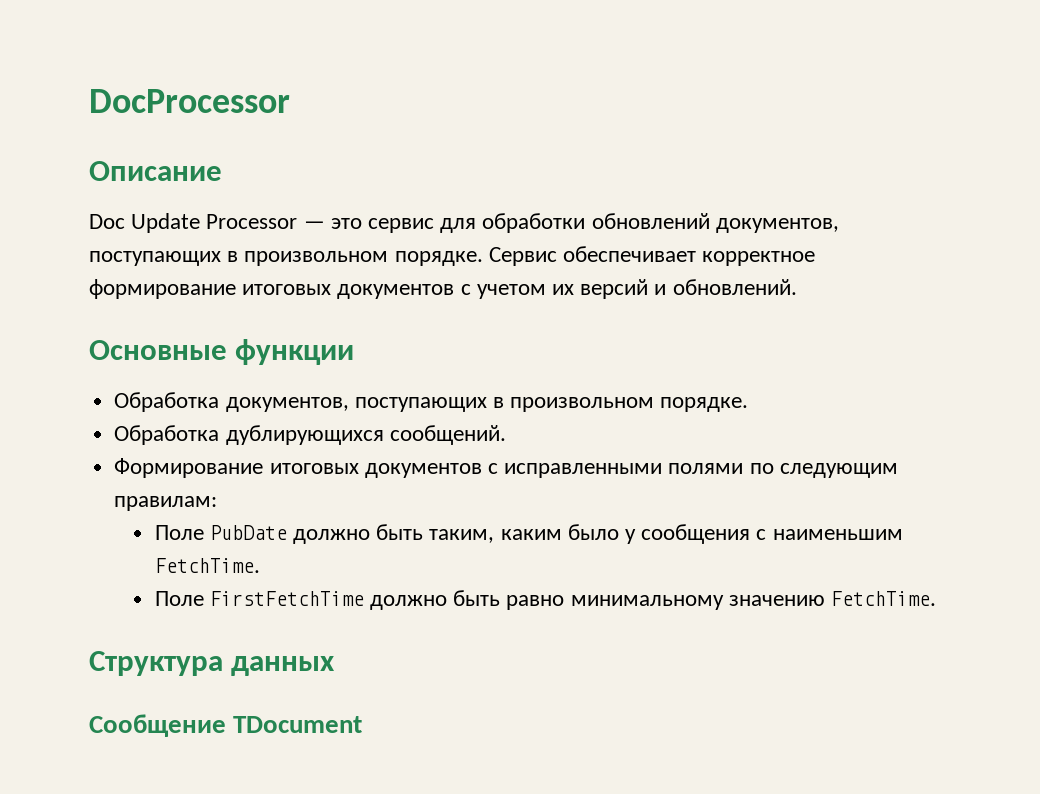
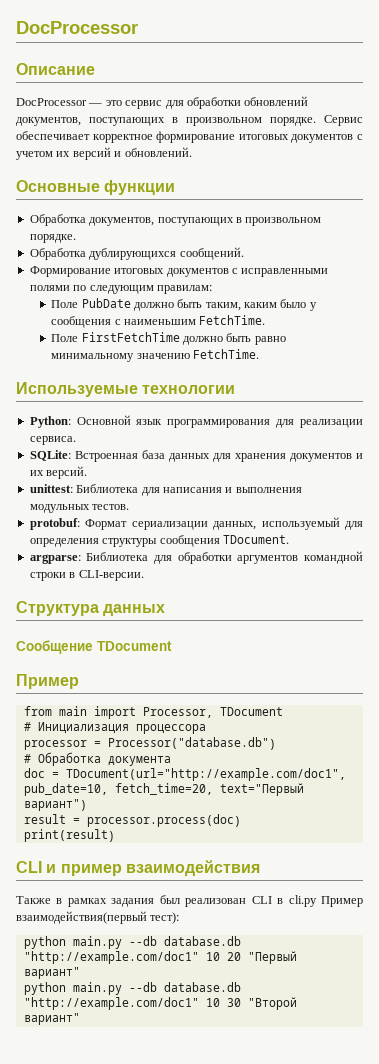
- Doc Update Processor — это сервис для обработки обновлений документов, поступающих в произвольном порядке.
+ DocProcessor — это сервис для обработки обновлений документов, поступающих в произвольном порядке.
+ Используемые технологии
+ Python: Основной язык программирования для реализации сервиса.
+ SQLite: Встроенная база данных для хранения документов и их версий.
+ unittest: Библиотека для написания и выполнения модульных тестов.
+ protobuf: Формат сериализации данных, используемый для определения структуры сообщения TDocument.
+ argparse: Библиотека для обработки аргументов командной строки в CLI-версии.
  Структура данных
  Сообщение TDocument
+ Пример
+ from main import Processor, TDocument
+ # Инициализация процессора
+ processor = Processor("database.db")
+ # Обработка документа
+ doc = TDocument(url="http://example.com/doc1", pub_date=10, fetch_time=20, text="Первый вариант")
+ result = processor.process(doc)
+ print(result)
+ CLI и пример взаимодействия
+ Также в рамках задания был реализован CLI в cli.py Пример взаимодействия(первый тест):
+ python main.py --db database.db "http://example.com/doc1" 10 20 "Первый вариант"
+ python main.py --db database.db "http://example.com/doc1" 10 30 "Второй вариант"

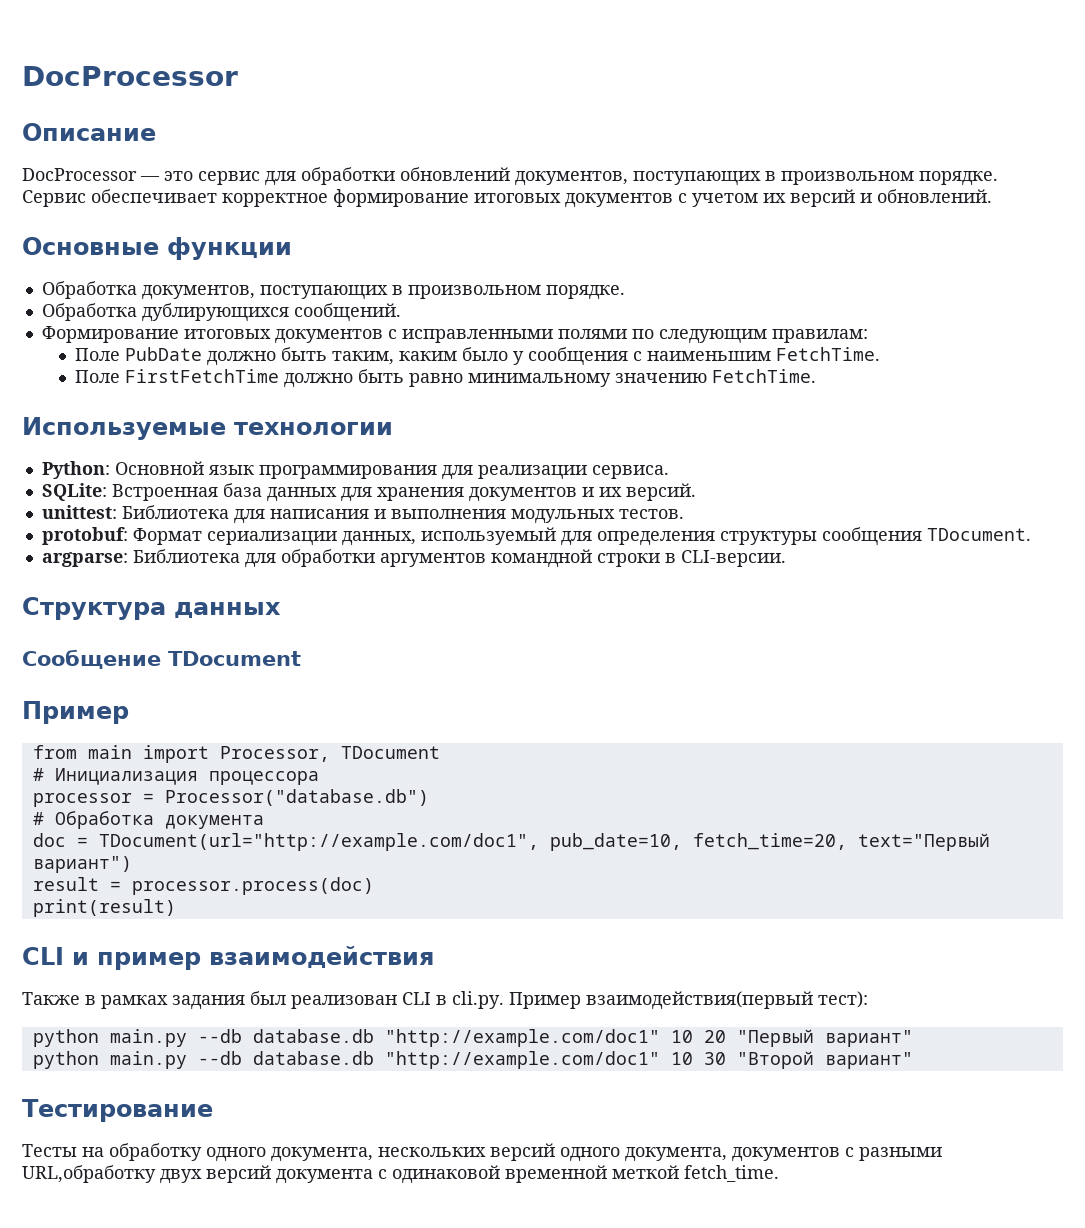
- Также в рамках задания был реализован CLI в cli.py Пример взаимодействия(первый тест):
+ Также в рамках задания был реализован CLI в cli.py. Пример взаимодействия(первый тест):
+ Тестирование
+ Тесты на обработку одного документа, нескольких версий одного документа, документов с разными URL,обработку двух версий документа с одинаковой временной меткой fetch_time.

